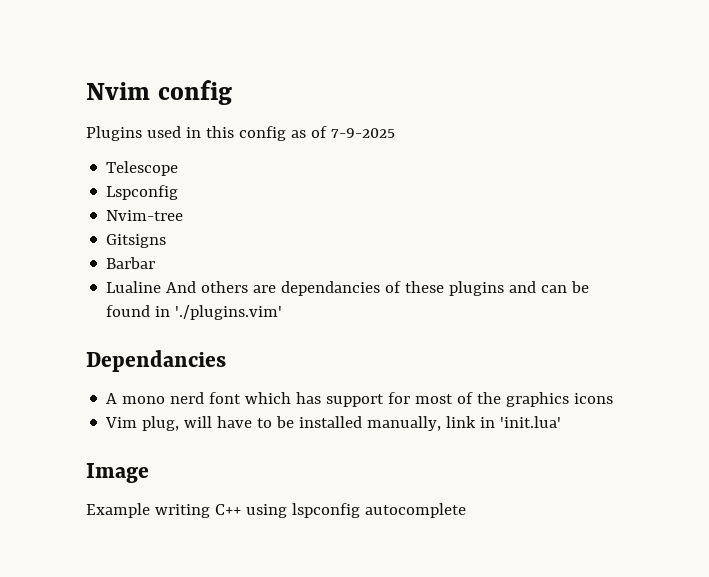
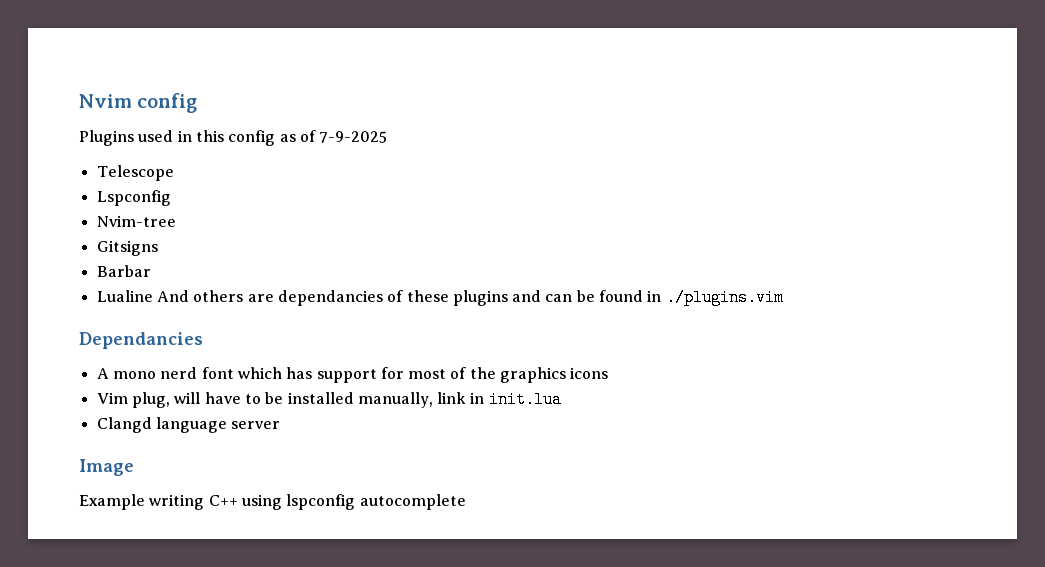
- Lualine And others are dependancies of these plugins and can be found in './plugins.vim'
+ Lualine And others are dependancies of these plugins and can be found in ./plugins.vim
- Vim plug, will have to be installed manually, link in 'init.lua'
+ Vim plug, will have to be installed manually, link in init.lua
+ Clangd language server

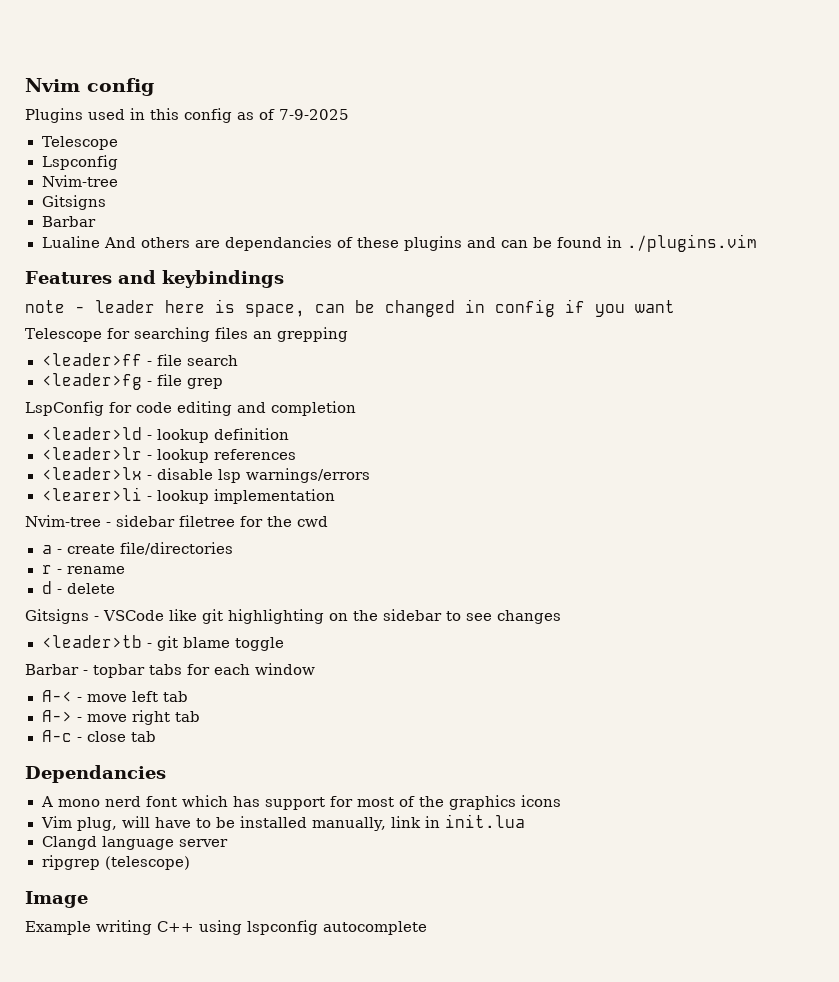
+ Features and keybindings
+ note - leader here is space, can be changed in config if you want
+ Telescope for searching files an grepping
+ <leader>ff - file search
+ <leader>fg - file grep
+ LspConfig for code editing and completion
+ <leader>ld - lookup definition
+ <leader>lr - lookup references
+ <leader>lx - disable lsp warnings/errors
+ <learer>li - lookup implementation
+ Nvim-tree - sidebar filetree for the cwd
+ a - create file/directories
+ r - rename
+ d - delete
+ Gitsigns - VSCode like git highlighting on the sidebar to see changes
+ <leader>tb - git blame toggle
+ Barbar - topbar tabs for each window
+ A-< - move left tab
+ A-> - move right tab
+ A-c - close tab
+ ripgrep (telescope)

